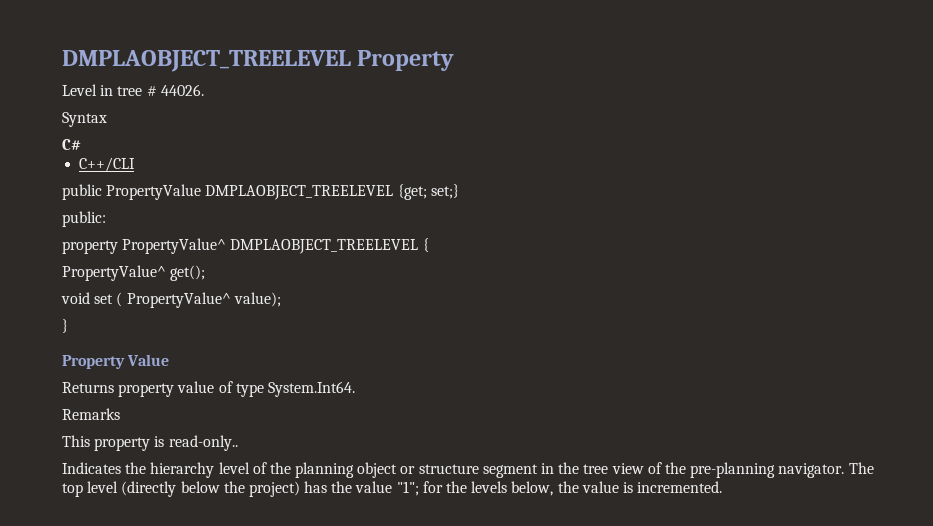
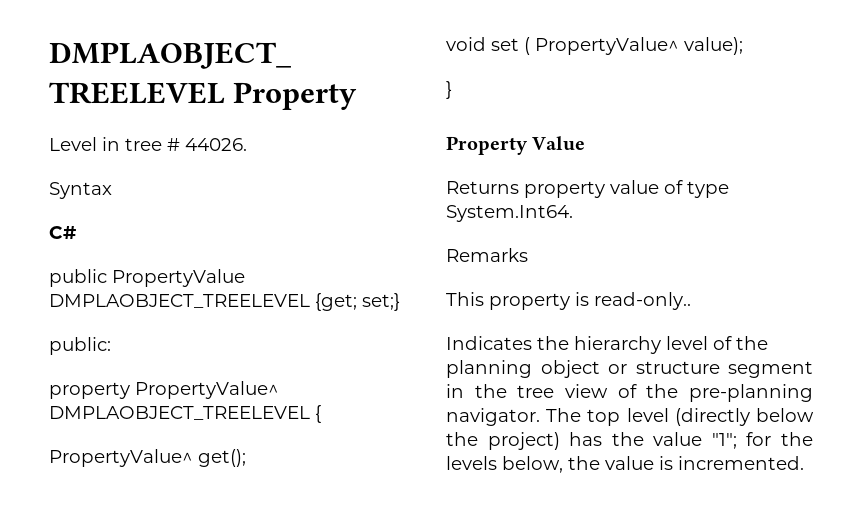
- C++/CLI

